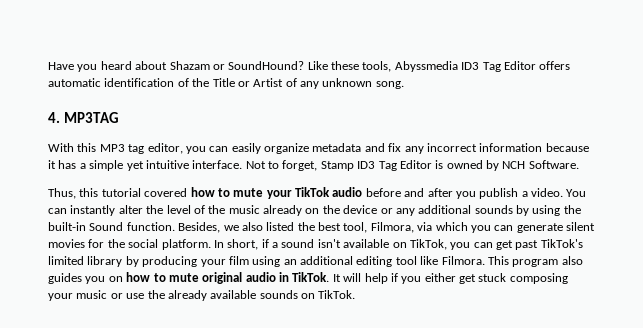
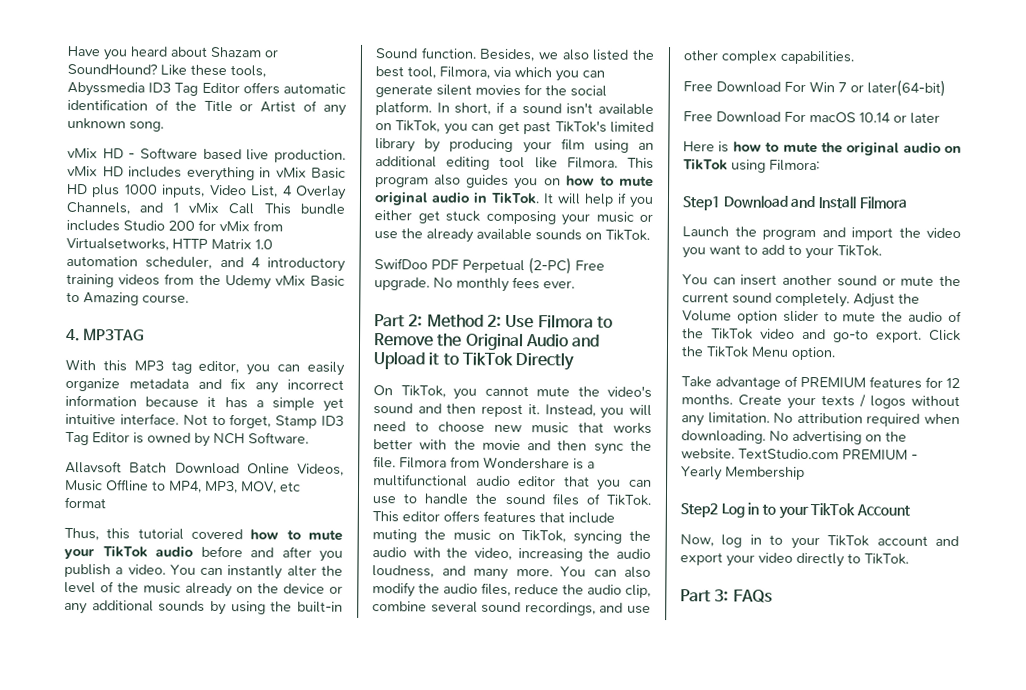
+ vMix HD - Software based live production. vMix HD includes everything in vMix Basic HD plus 1000 inputs, Video List, 4 Overlay Channels, and 1 vMix Call This bundle includes Studio 200 for vMix from Virtualsetworks, HTTP Matrix 1.0 automation scheduler, and 4 introductory training videos from the Udemy vMix Basic to Amazing course.
+ Allavsoft Batch Download Online Videos, Music Offline to MP4, MP3, MOV, etc format
+ SwifDoo PDF Perpetual (2-PC) Free upgrade. No monthly fees ever.
+ Part 2: Method 2: Use Filmora to Remove the Original Audio and Upload it to TikTok Directly
+ On TikTok, you cannot mute the video's sound and then repost it. Instead, you will need to choose new music that works better with the movie and then sync the file. Filmora from Wondershare is a multifunctional audio editor that you can use to handle the sound files of TikTok. This editor offers features that include muting the music on TikTok, syncing the audio with the video, increasing the audio loudness, and many more. You can also modify the audio files, reduce the audio clip, combine several sound recordings, and use other complex capabilities.
+ Free Download For Win 7 or later(64-bit)
+ Free Download For macOS 10.14 or later
+ Here is how to mute the original audio on TikTok using Filmora:
+ Step1 Download and Install Filmora
+ Launch the program and import the video you want to add to your TikTok.
+ You can insert another sound or mute the current sound completely. Adjust the Volume option slider to mute the audio of the TikTok video and go-to export. Click the TikTok Menu option.
+ Take advantage of PREMIUM features for 12 months. Create your texts / logos without any limitation. No attribution required when downloading. No advertising on the website. TextStudio.com PREMIUM - Yearly Membership
+ Step2 Log in to your TikTok Account
+ Now, log in to your TikTok account and export your video directly to TikTok.
+ Part 3: FAQs

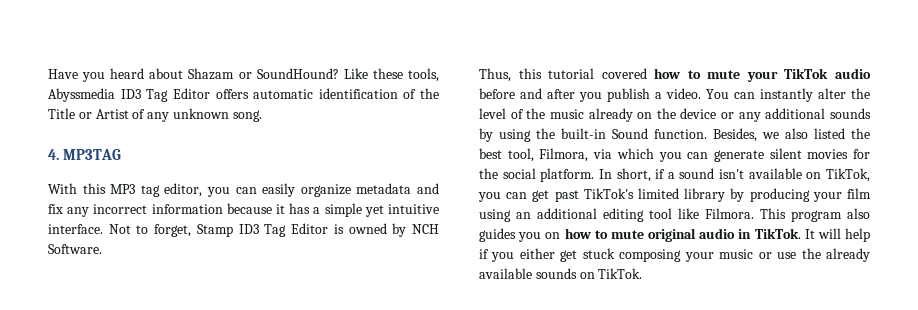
- vMix HD - Software based live production. vMix HD includes everything in vMix Basic HD plus 1000 inputs, Video List, 4 Overlay Channels, and 1 vMix Call This bundle includes Studio 200 for vMix from Virtualsetworks, HTTP Matrix 1.0 automation scheduler, and 4 introductory training videos from the Udemy vMix Basic to Amazing course.
- Allavsoft Batch Download Online Videos, Music Offline to MP4, MP3, MOV, etc format
- SwifDoo PDF Perpetual (2-PC) Free upgrade. No monthly fees ever.
- Part 2: Method 2: Use Filmora to Remove the Original Audio and Upload it to TikTok Directly
- On TikTok, you cannot mute the video's sound and then repost it. Instead, you will need to choose new music that works better with the movie and then sync the file. Filmora from Wondershare is a multifunctional audio editor that you can use to handle the sound files of TikTok. This editor offers features that include muting the music on TikTok, syncing the audio with the video, increasing the audio loudness, and many more. You can also modify the audio files, reduce the audio clip, combine several sound recordings, and use other complex capabilities.
- Free Download For Win 7 or later(64-bit)
- Free Download For macOS 10.14 or later
- Here is how to mute the original audio on TikTok using Filmora:
- Step1 Download and Install Filmora
- Launch the program and import the video you want to add to your TikTok.
- You can insert another sound or mute the current sound completely. Adjust the Volume option slider to mute the audio of the TikTok video and go-to export. Click the TikTok Menu option.
- Take advantage of PREMIUM features for 12 months. Create your texts / logos without any limitation. No attribution required when downloading. No advertising on the website. TextStudio.com PREMIUM - Yearly Membership
- Step2 Log in to your TikTok Account
- Now, log in to your TikTok account and export your video directly to TikTok.
- Part 3: FAQs

